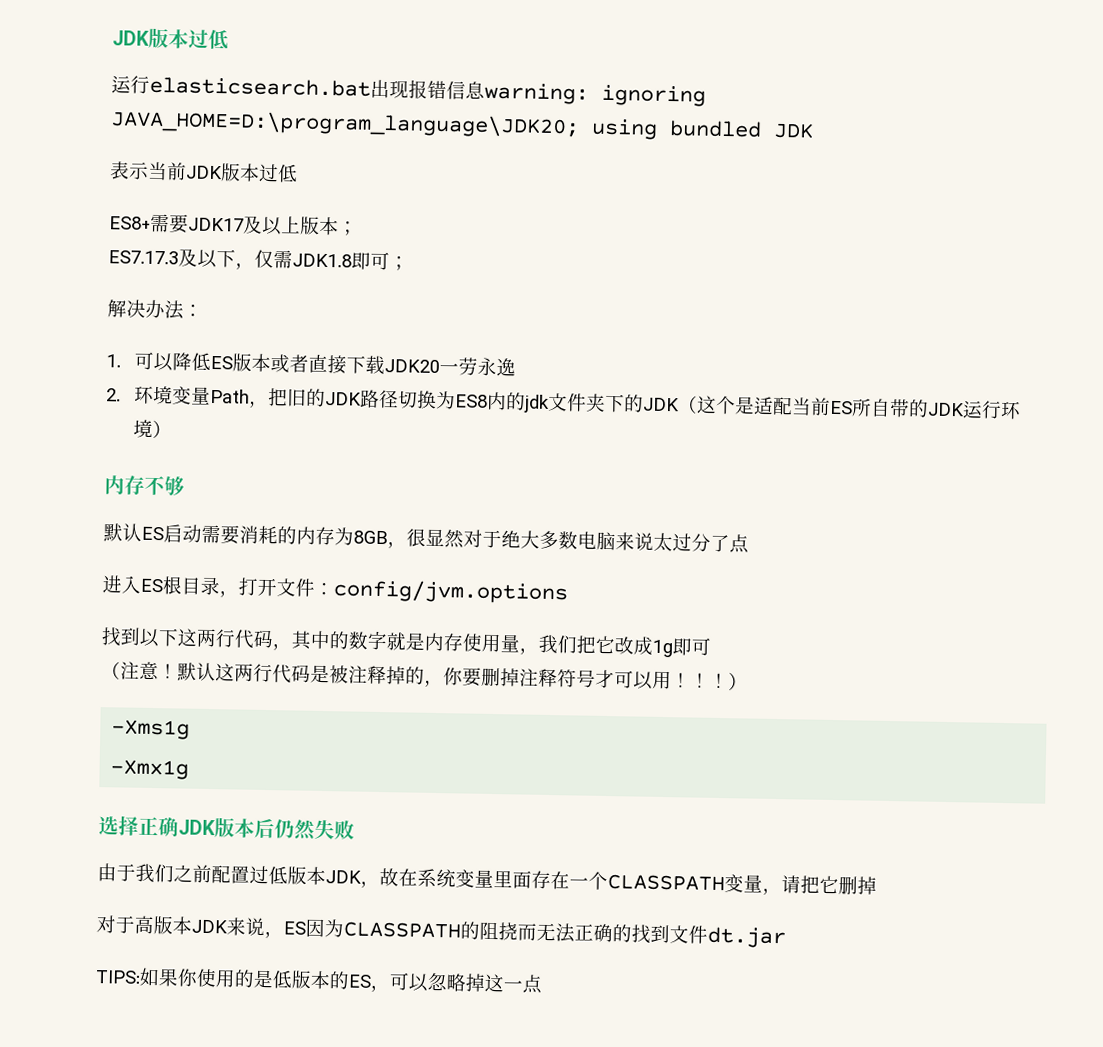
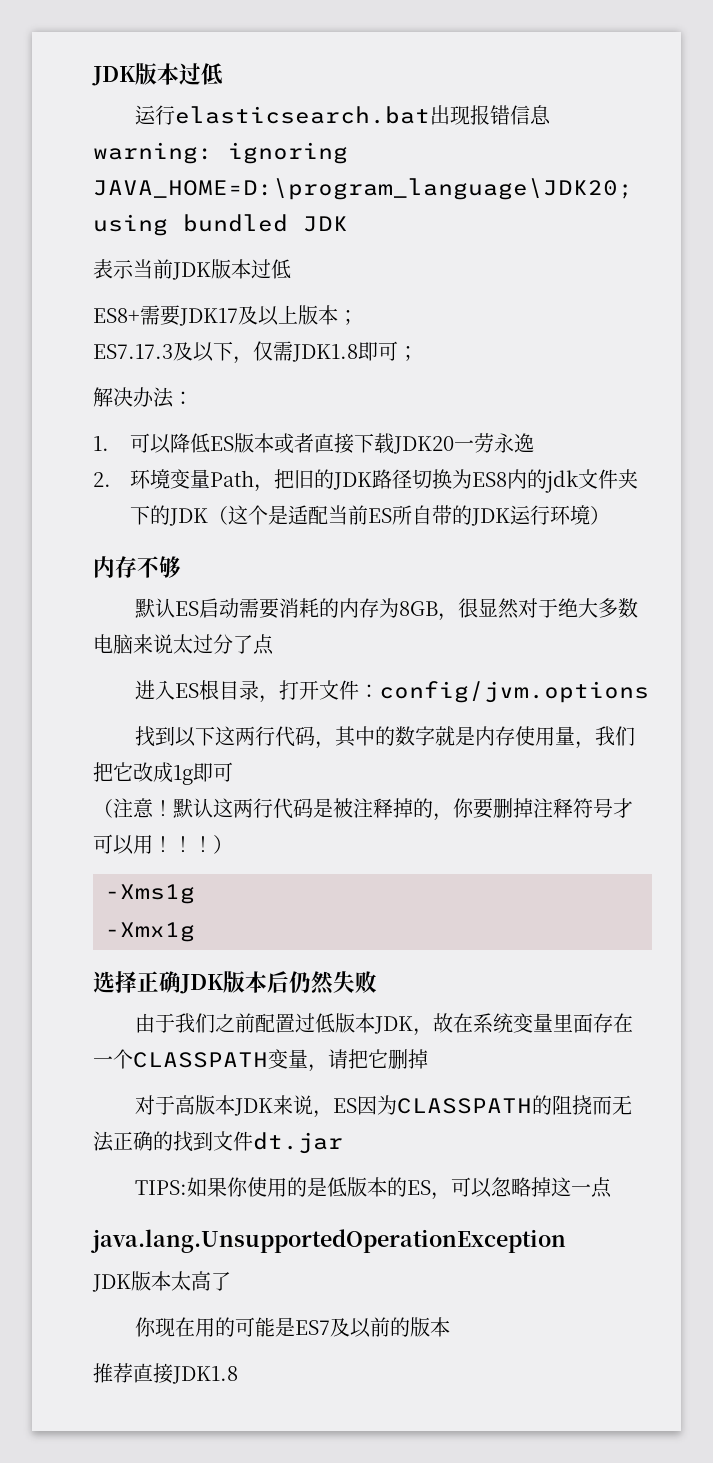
+ java.lang.UnsupportedOperationException
+ JDK版本太高了
+ 你现在用的可能是ES7及以前的版本
+ 推荐直接JDK1.8

